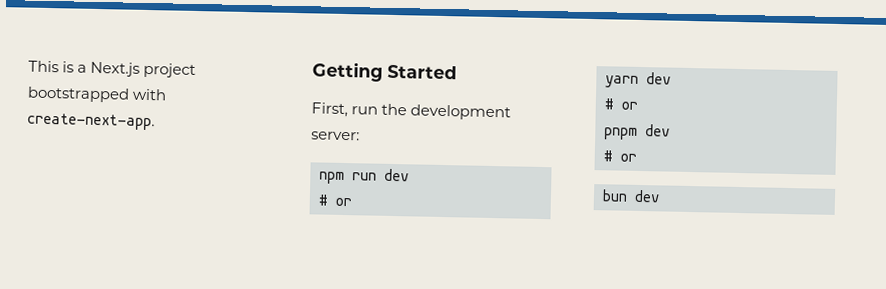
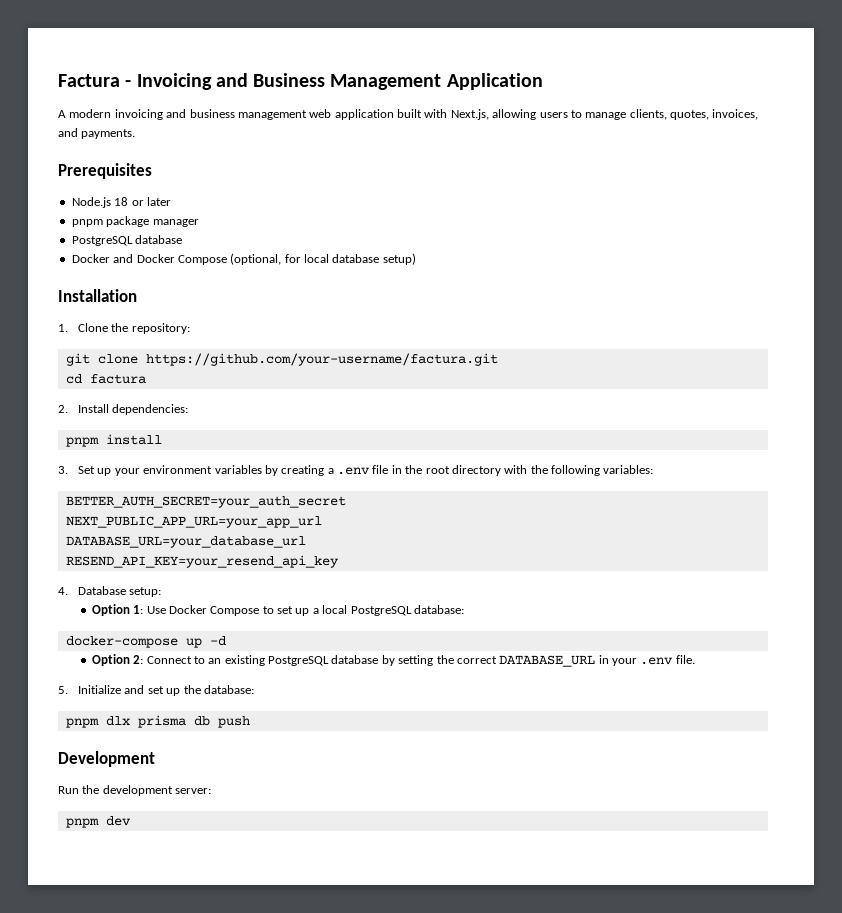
- This is a Next.js project bootstrapped with create-next-app.
- Getting Started
- First, run the development server:
- npm run dev
- # or
- yarn dev
- # or
+ Factura - Invoicing and Business Management Application
+ A modern invoicing and business management web application built with Next.js, allowing users to manage clients, quotes, invoices, and payments.
+ Prerequisites
+ Node.js 18 or later
+ pnpm package manager
+ PostgreSQL database
+ Docker and Docker Compose (optional, for local database setup)
+ Installation
+ 1. Clone the repository:
+ git clone https://github.com/your-username/factura.git
+ cd factura
+ 2. Install dependencies:
+ pnpm install
+ 3. Set up your environment variables by creating a .env file in the root directory with the following variables:
+ BETTER_AUTH_SECRET=your_auth_secret
+ NEXT_PUBLIC_APP_URL=your_app_url
+ DATABASE_URL=your_database_url
+ RESEND_API_KEY=your_resend_api_key
+ 4. Database setup:
+ Option 1: Use Docker Compose to set up a local PostgreSQL database:
+ docker-compose up -d
+ Option 2: Connect to an existing PostgreSQL database by setting the correct DATABASE_URL in your .env file.
+ 5. Initialize and set up the database:
+ pnpm dlx prisma db push
+ Development
+ Run the development server:
  pnpm dev
- # or
- bun dev

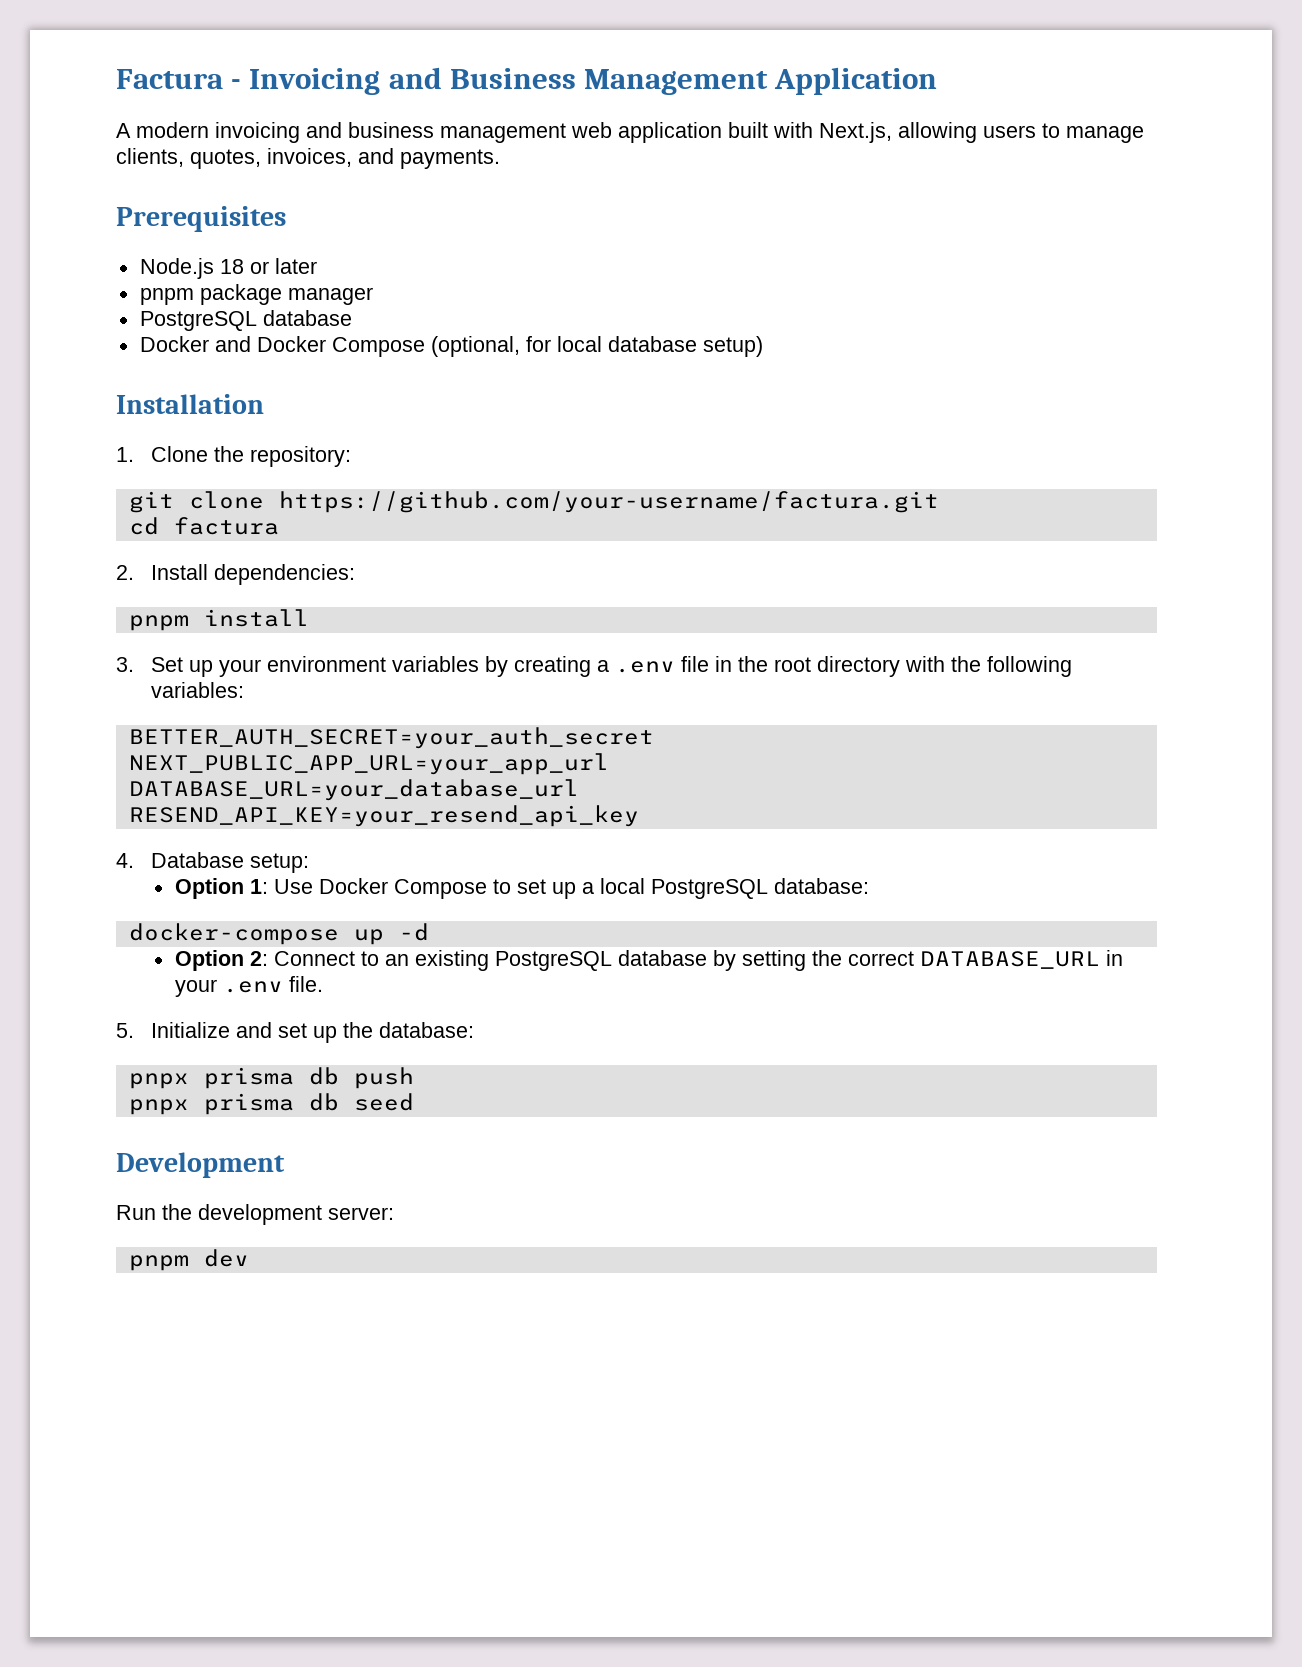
- pnpm dlx prisma db push
+ pnpx prisma db push
+ pnpx prisma db seed

